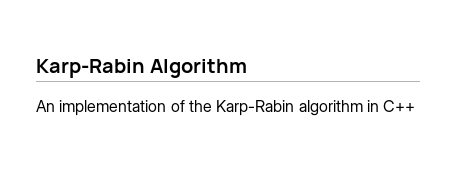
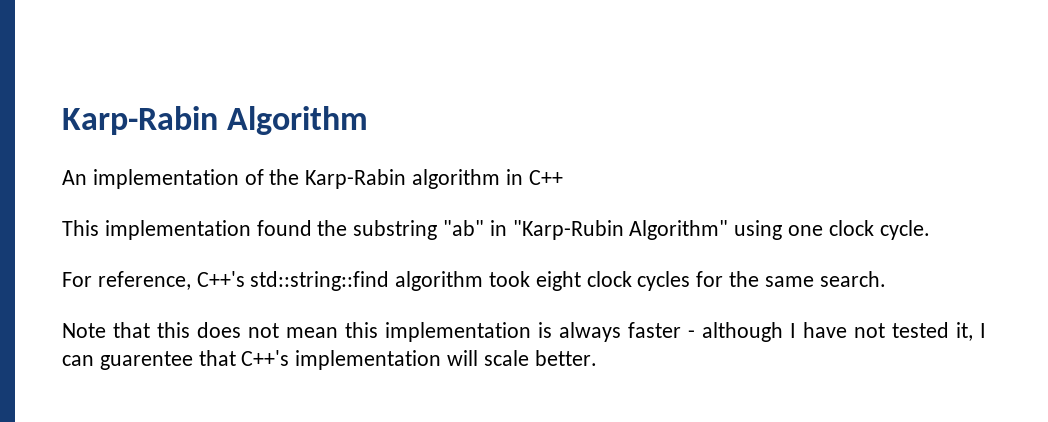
+ This implementation found the substring "ab" in "Karp-Rubin Algorithm" using one clock cycle.
+ For reference, C++'s std::string::find algorithm took eight clock cycles for the same search.
+ Note that this does not mean this implementation is always faster - although I have not tested it, I can guarentee that C++'s implementation will scale better.

